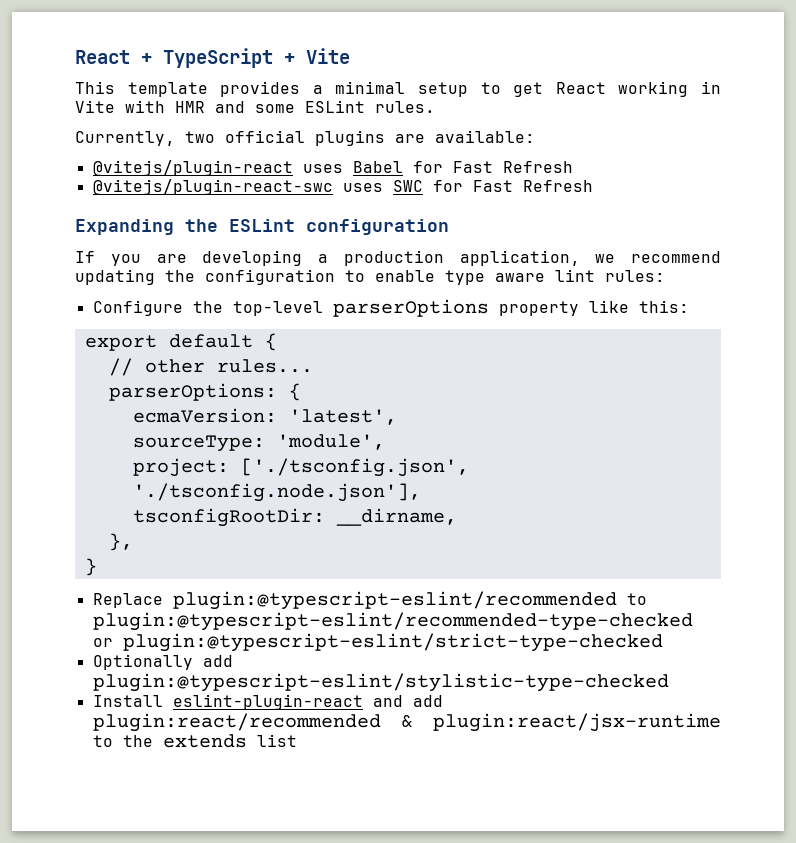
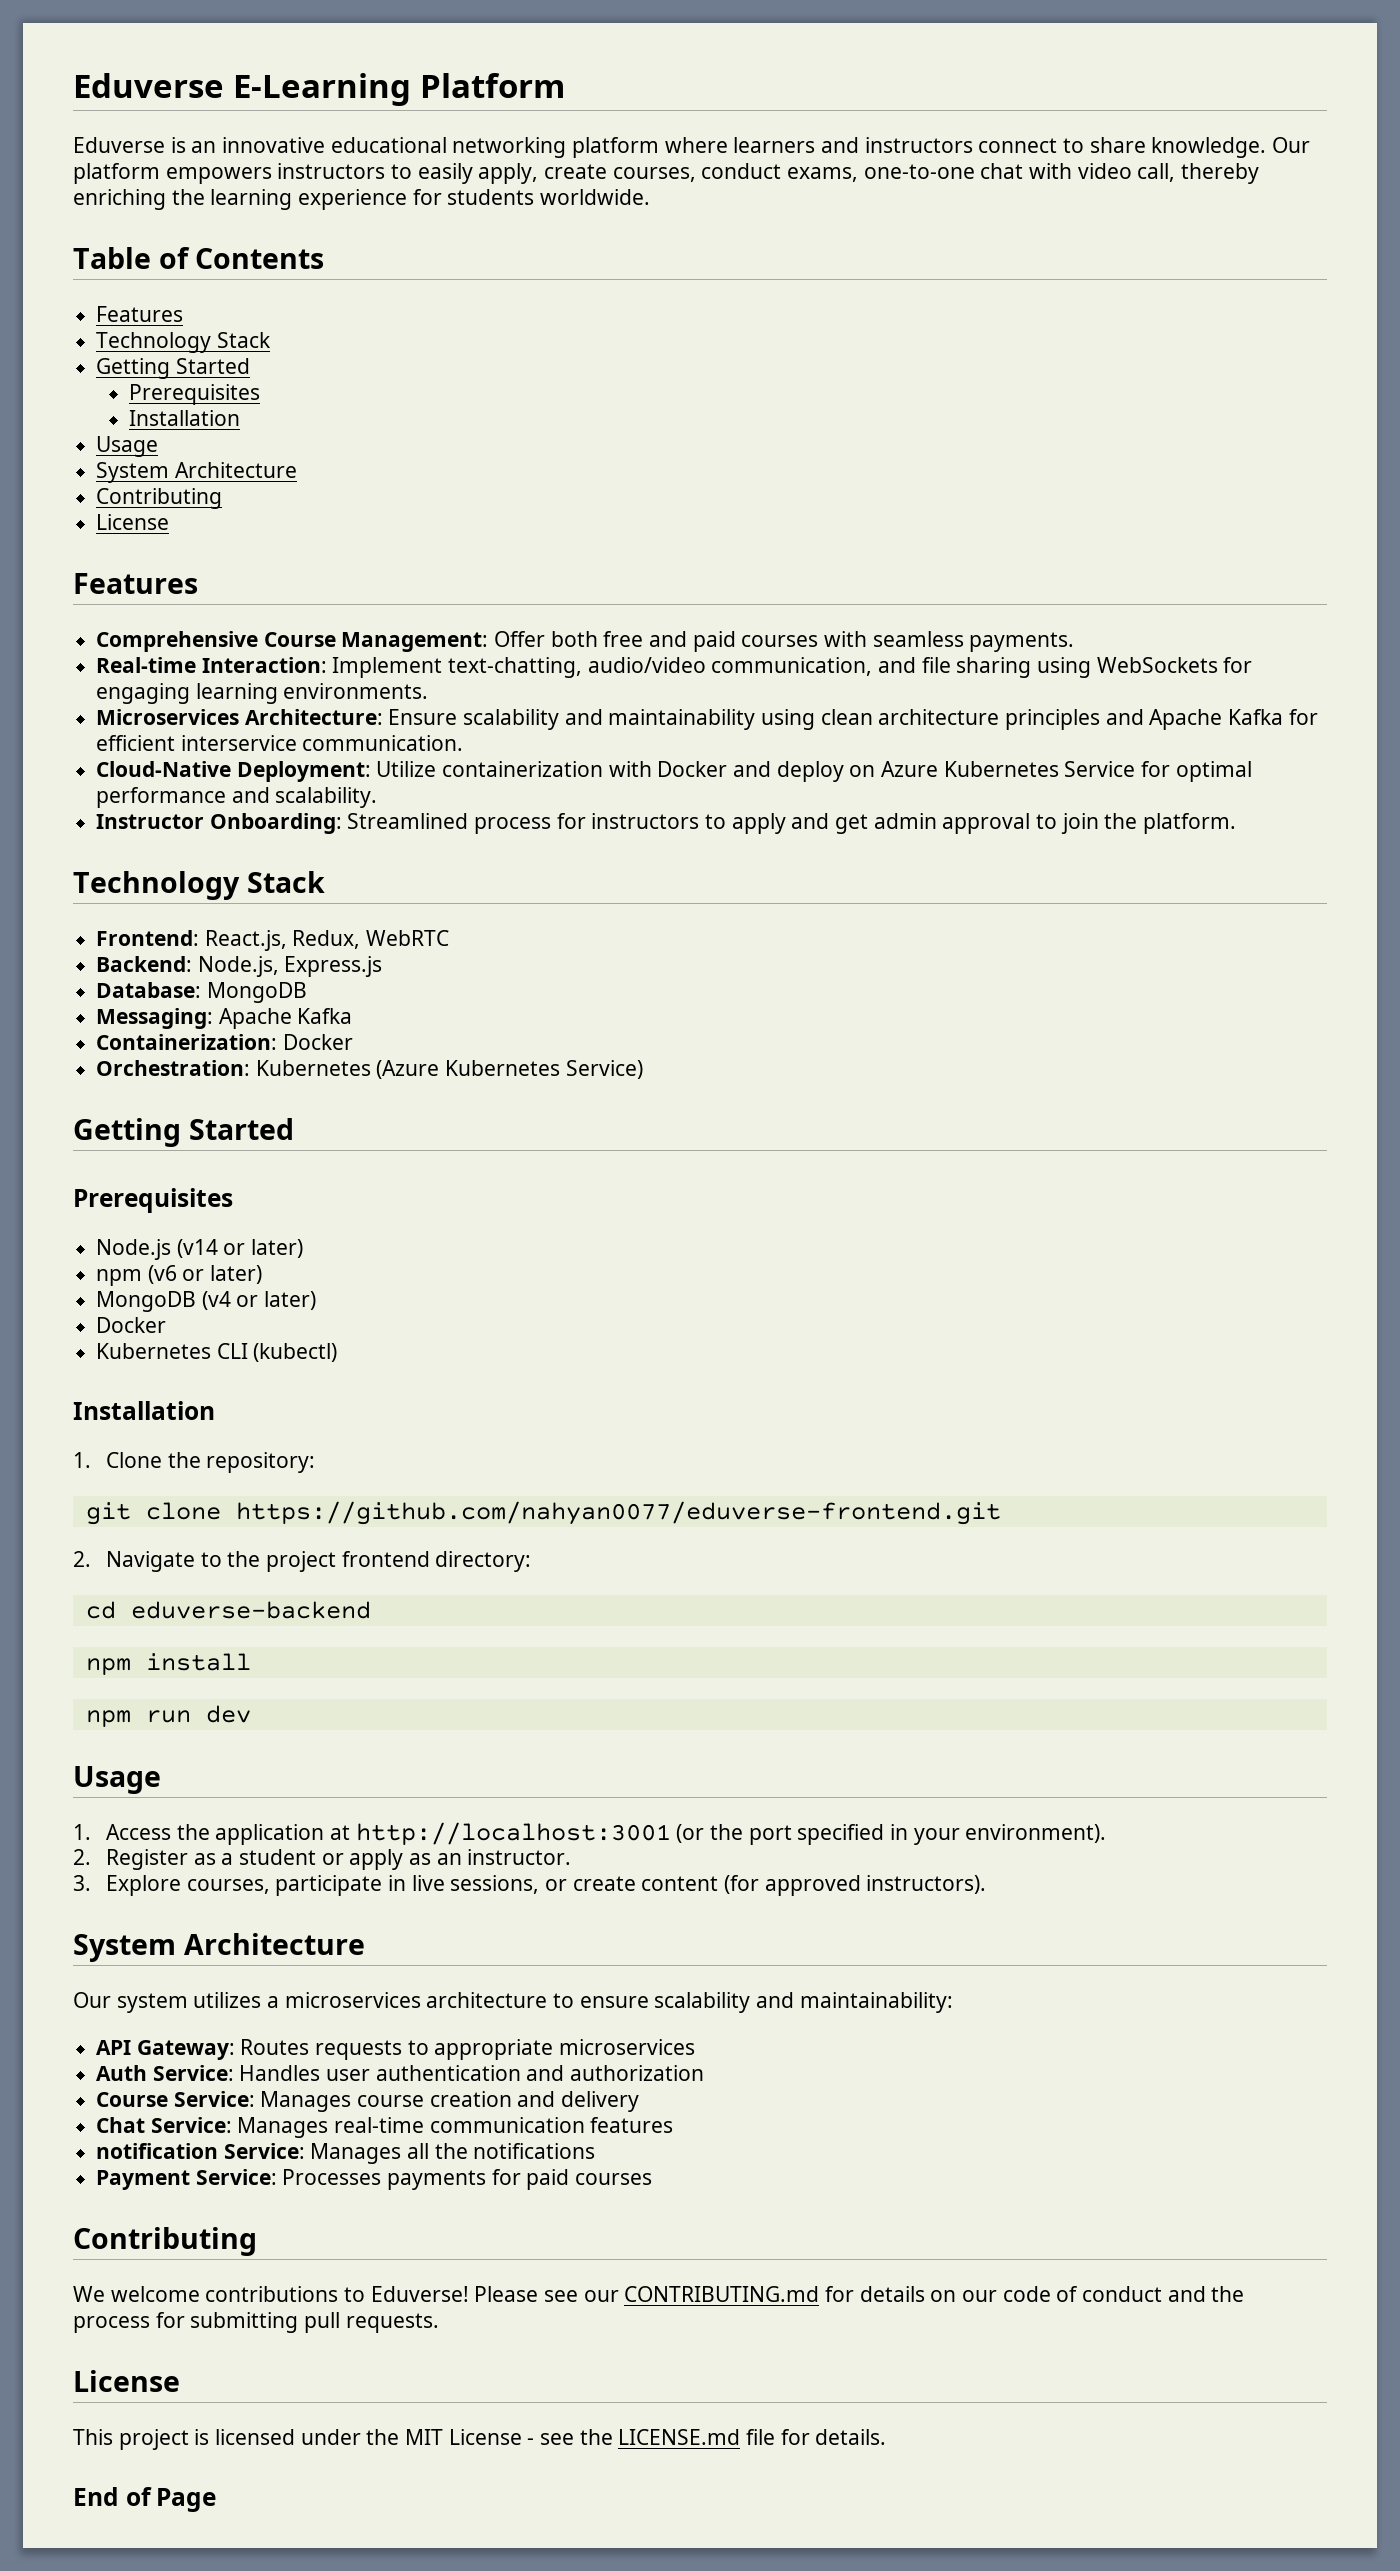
- React + TypeScript + Vite
- This template provides a minimal setup to get React working in Vite with HMR and some ESLint rules.
- Currently, two official plugins are available:
- @vitejs/plugin-react uses Babel for Fast Refresh
- @vitejs/plugin-react-swc uses SWC for Fast Refresh
- Expanding the ESLint configuration
- If you are developing a production application, we recommend updating the configuration to enable type aware lint rules:
- Configure the top-level parserOptions property like this:
- export default {
- // other rules...
- parserOptions: {
- ecmaVersion: 'latest',
- sourceType: 'module',
- project: ['./tsconfig.json', './tsconfig.node.json'],
- tsconfigRootDir: __dirname,
- },
- }
- Replace plugin:@typescript-eslint/recommended to plugin:@typescript-eslint/recommended-type-checked or plugin:@typescript-eslint/strict-type-checked
- Optionally add plugin:@typescript-eslint/stylistic-type-checked
- Install eslint-plugin-react and add plugin:react/recommended & plugin:react/jsx-runtime to the extends list
+ Eduverse E-Learning Platform
+ Eduverse is an innovative educational networking platform where learners and instructors connect to share knowledge. Our platform empowers instructors to easily apply, create courses, conduct exams, one-to-one chat with video call, thereby enriching the learning experience for students worldwide.
+ Table of Contents
+ Features
+ Technology Stack
+ Getting Started
+ Prerequisites
+ Installation
+ Usage
+ System Architecture
+ Contributing
+ License
+ Features
+ Comprehensive Course Management: Offer both free and paid courses with seamless payments.
+ Real-time Interaction: Implement text-chatting, audio/video communication, and file sharing using WebSockets for engaging learning environments.
+ Microservices Architecture: Ensure scalability and maintainability using clean architecture principles and Apache Kafka for efficient interservice communication.
+ Cloud-Native Deployment: Utilize containerization with Docker and deploy on Azure Kubernetes Service for optimal performance and scalability.
+ Instructor Onboarding: Streamlined process for instructors to apply and get admin approval to join the platform.
+ Technology Stack
+ Frontend: React.js, Redux, WebRTC
+ Backend: Node.js, Express.js
+ Database: MongoDB
+ Messaging: Apache Kafka
+ Containerization: Docker
+ Orchestration: Kubernetes (Azure Kubernetes Service)
+ Getting Started
+ Prerequisites
+ Node.js (v14 or later)
+ npm (v6 or later)
+ MongoDB (v4 or later)
+ Docker
+ Kubernetes CLI (kubectl)
+ Installation
+ 1. Clone the repository:
+ git clone https://github.com/nahyan0077/eduverse-frontend.git
+ 2. Navigate to the project frontend directory:
+ cd eduverse-backend
+ npm install
+ npm run dev
+ Usage
+ 1. Access the application at http://localhost:3001 (or the port specified in your environment).
+ 2. Register as a student or apply as an instructor.
+ 3. Explore courses, participate in live sessions, or create content (for approved instructors).
+ System Architecture
+ Our system utilizes a microservices architecture to ensure scalability and maintainability:
+ API Gateway: Routes requests to appropriate microservices
+ Auth Service: Handles user authentication and authorization
+ Course Service: Manages course creation and delivery
+ Chat Service: Manages real-time communication features
+ notification Service: Manages all the notifications
+ Payment Service: Processes payments for paid courses
+ Contributing
+ We welcome contributions to Eduverse! Please see our CONTRIBUTING.md for details on our code of conduct and the process for submitting pull requests.
+ License
+ This project is licensed under the MIT License - see the LICENSE.md file for details.
+ End of Page

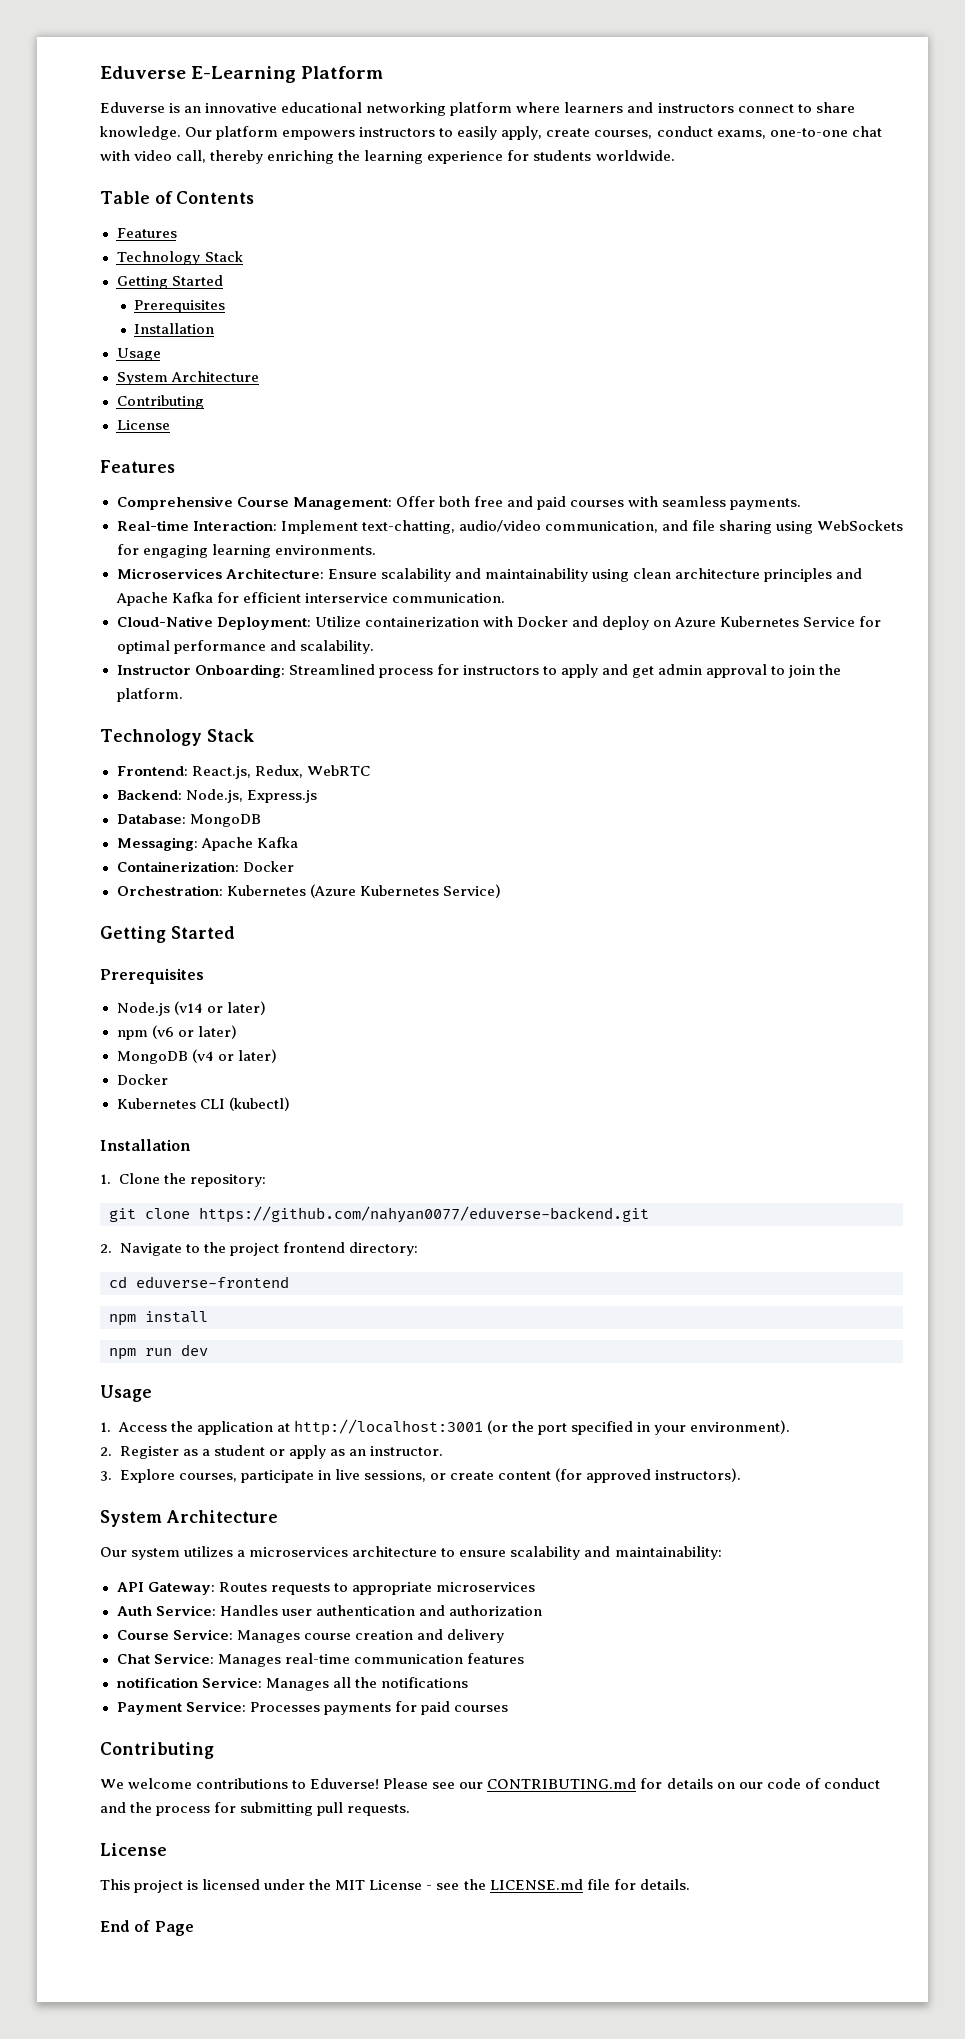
- git clone https://github.com/nahyan0077/eduverse-frontend.git
+ git clone https://github.com/nahyan0077/eduverse-backend.git
- cd eduverse-backend
+ cd eduverse-frontend

